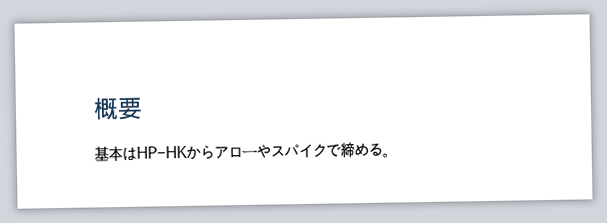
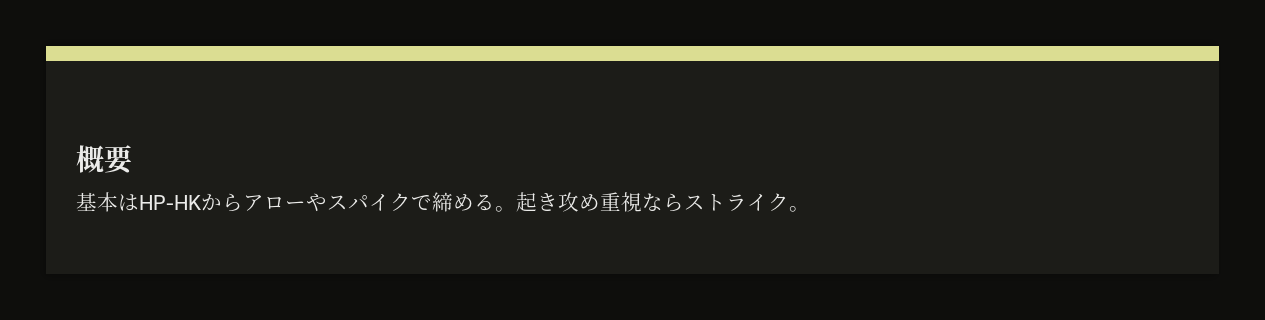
+ 起き攻め重視ならストライク。

